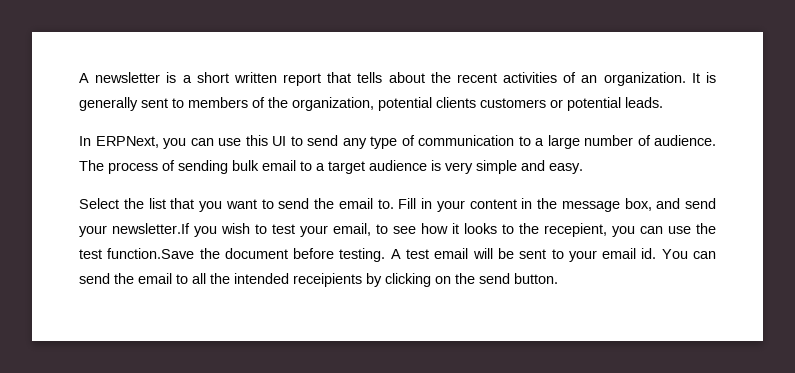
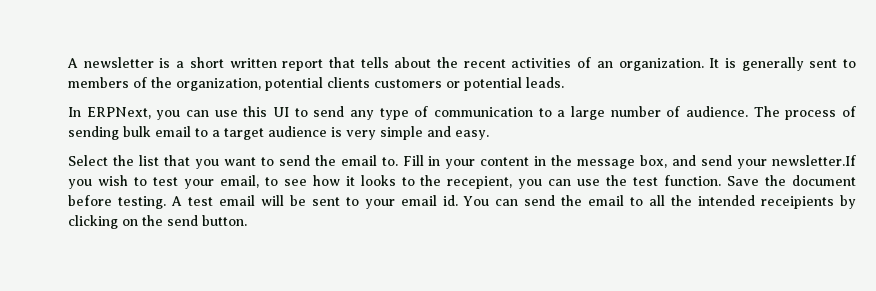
- Fill in your content in the message box, and send your newsletter.If you wish to test your email, to see how it looks to the recepient, you can use the test function.Save the document before testing.
+ Fill in your content in the message box, and send your newsletter.If you wish to test your email, to see how it looks to the recepient, you can use the test function. Save the document before testing.

